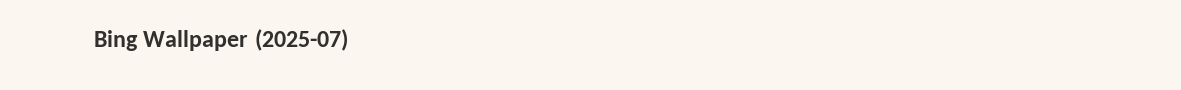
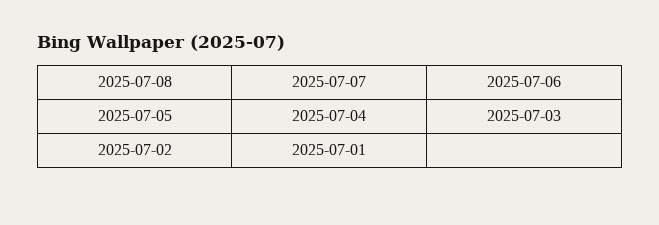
+ 2025-07-08 | 2025-07-07 | 2025-07-06
+ 2025-07-05 | 2025-07-04 | 2025-07-03
+ 2025-07-02 | 2025-07-01 |

